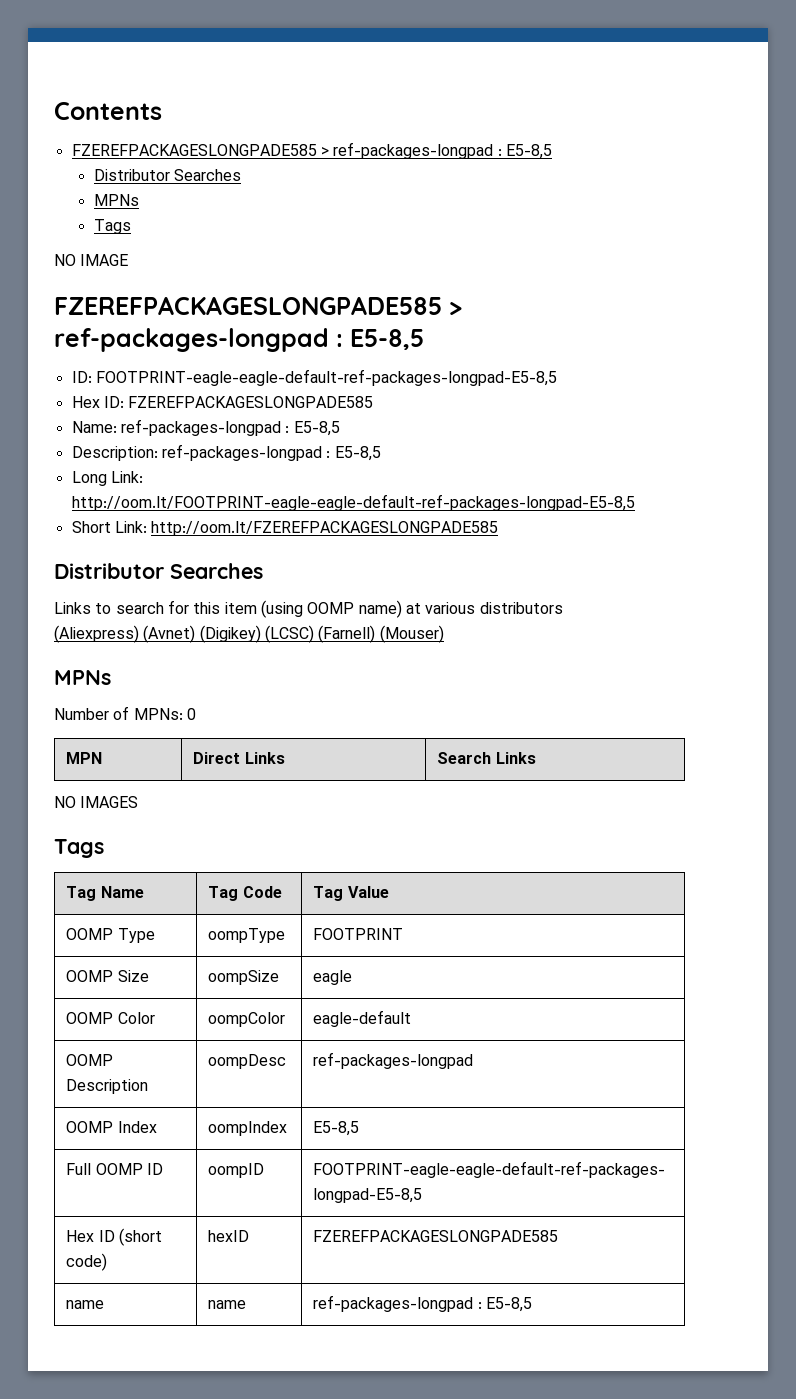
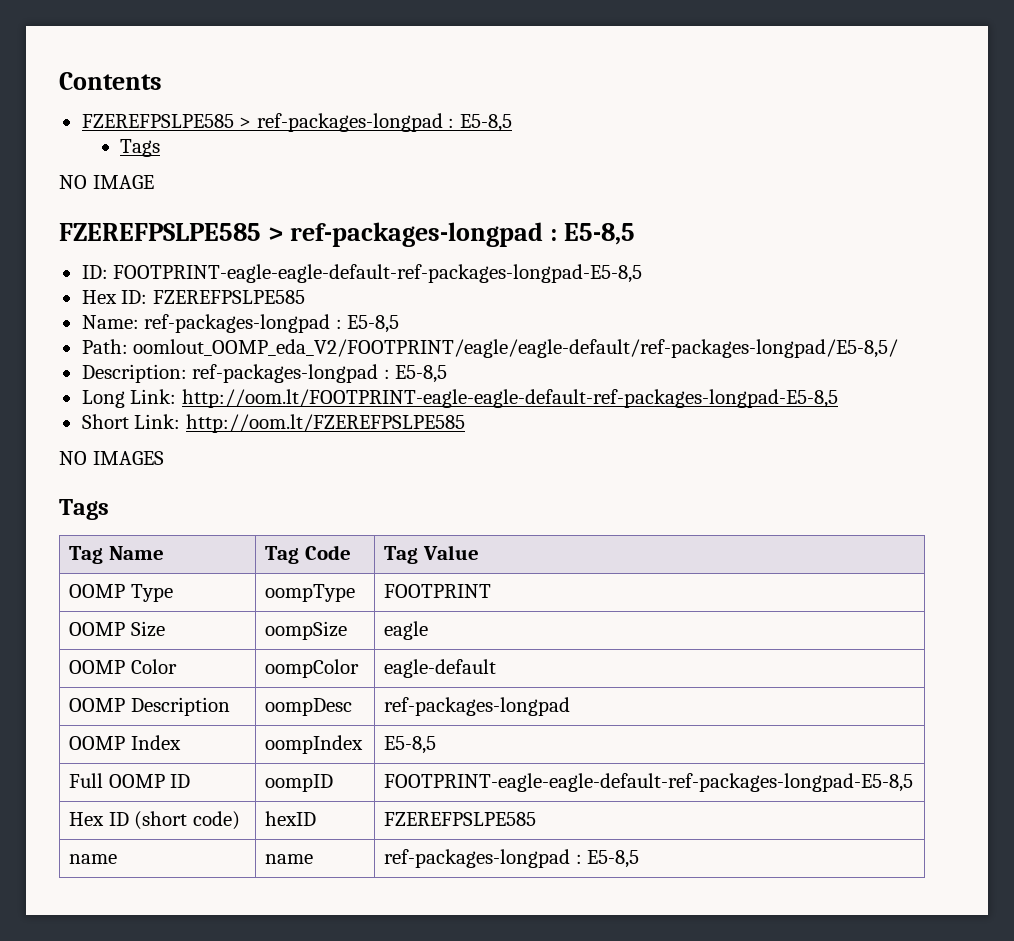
  Contents
- FZEREFPACKAGESLONGPADE585 > ref-packages-longpad : E5-8,5
- Distributor Searches
- MPNs
+ FZEREFPSLPE585 > ref-packages-longpad : E5-8,5
  NO IMAGE
- FZEREFPACKAGESLONGPADE585 > ref-packages-longpad : E5-8,5
+ FZEREFPSLPE585 > ref-packages-longpad : E5-8,5
- Hex ID: FZEREFPACKAGESLONGPADE585
+ Hex ID: FZEREFPSLPE585
+ Path: oomlout_OOMP_eda_V2/FOOTPRINT/eagle/eagle-default/ref-packages-longpad/E5-8,5/
- Short Link: http://oom.lt/FZEREFPACKAGESLONGPADE585
- Distributor Searches
- Links to search for this item (using OOMP name) at various distributors
- (Aliexpress) (Avnet) (Digikey) (LCSC) (Farnell) (Mouser)
- MPNs
- Number of MPNs: 0
- MPN | Direct Links | Search Links
+ Short Link: http://oom.lt/FZEREFPSLPE585
- Hex ID (short code) | hexID | FZEREFPACKAGESLONGPADE585
+ Hex ID (short code) | hexID | FZEREFPSLPE585

